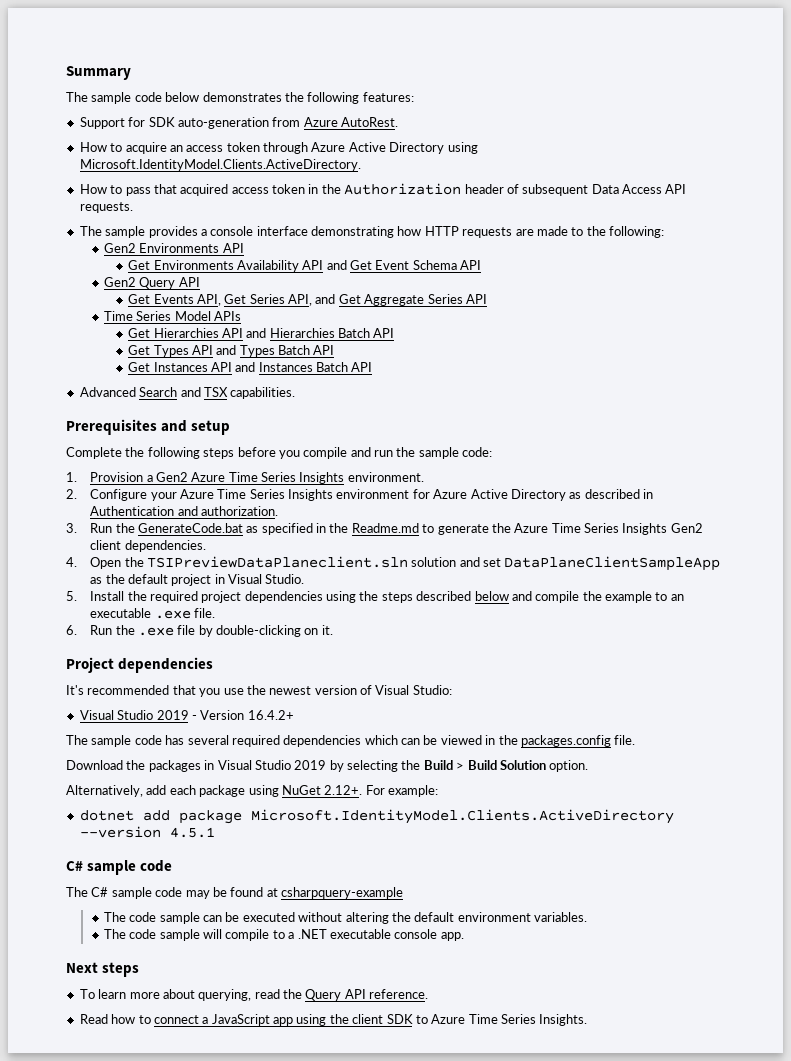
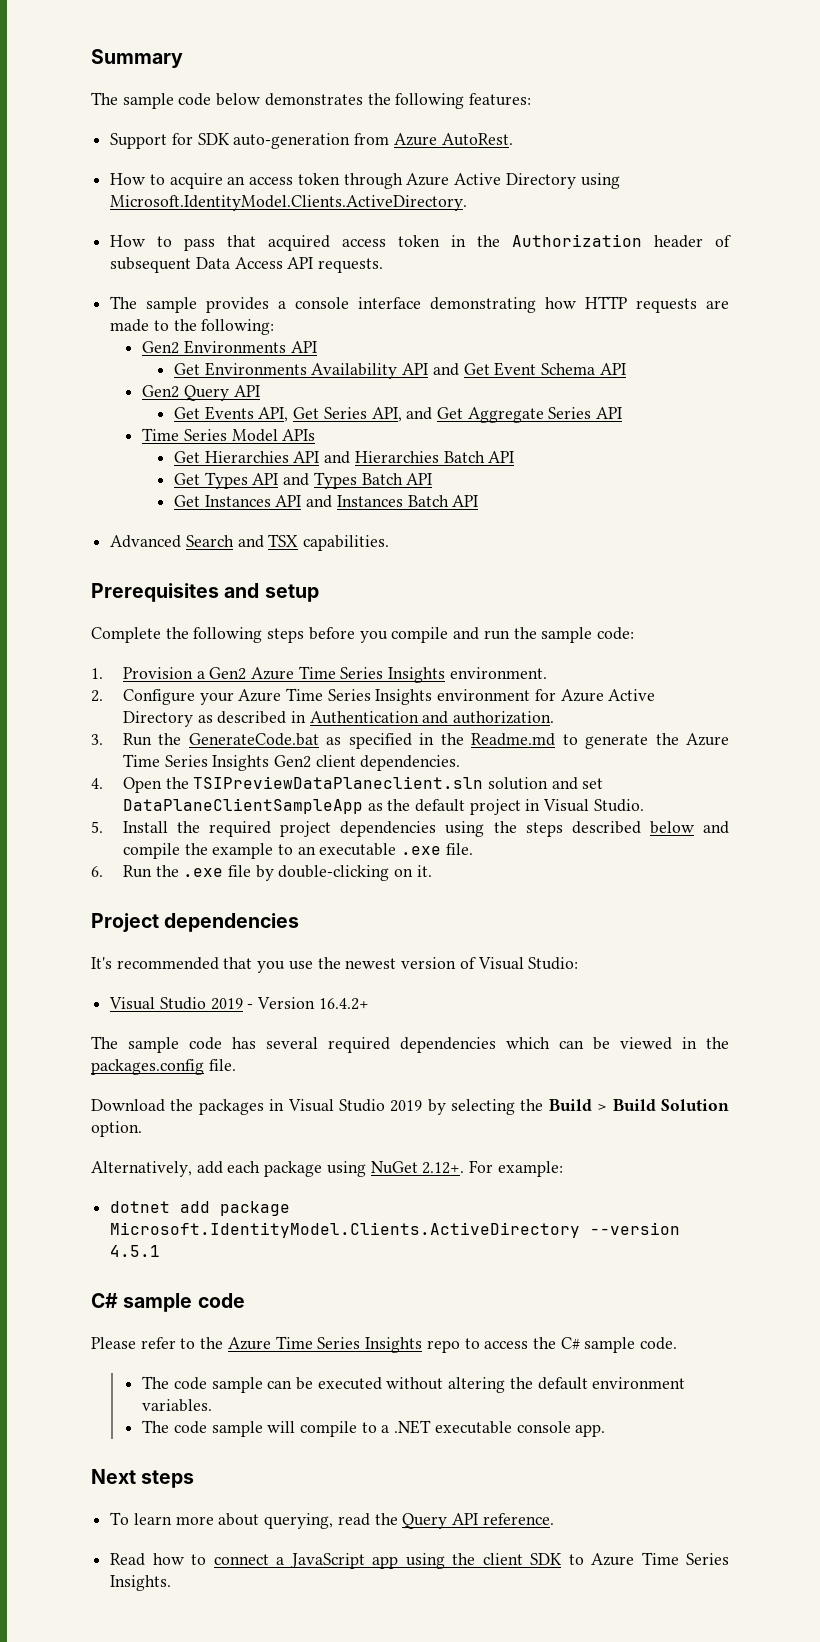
- The C# sample code may be found at csharpquery-example
+ Please refer to the Azure Time Series Insights repo to access the C# sample code.

